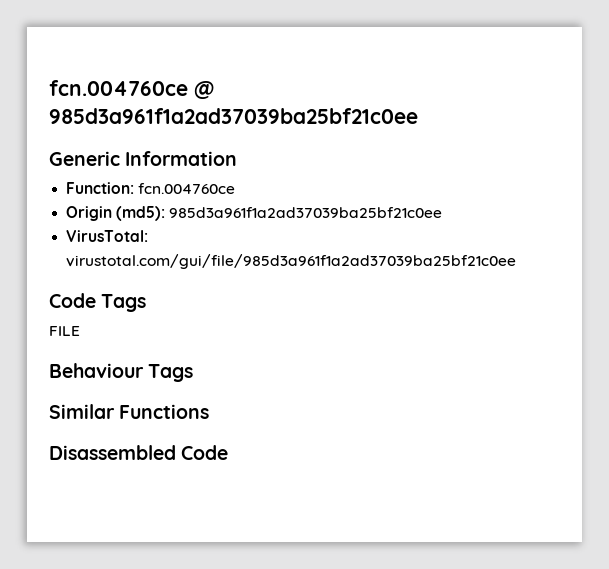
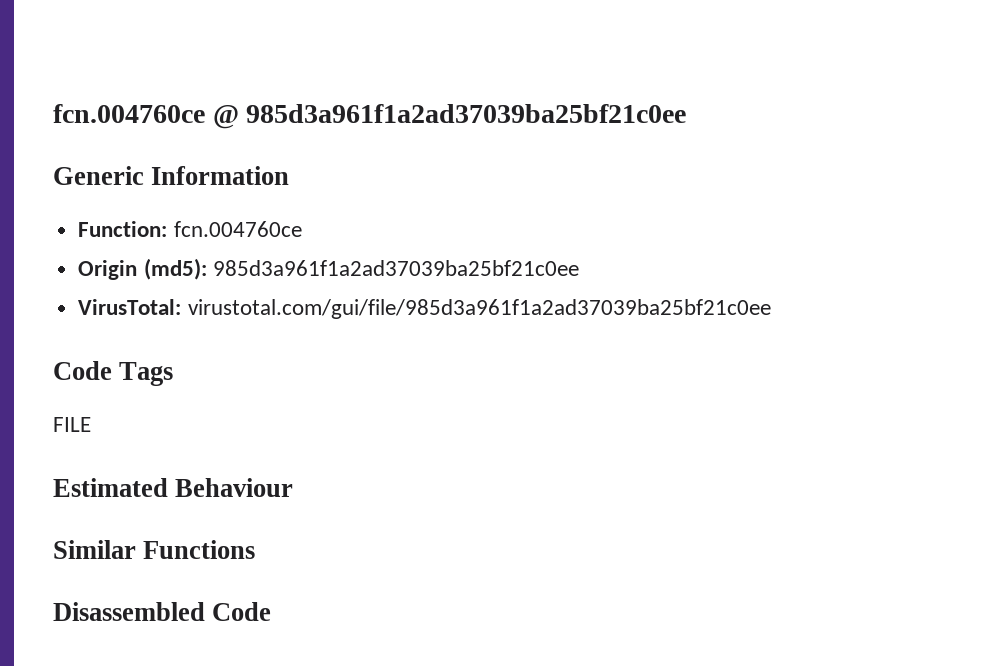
- Behaviour Tags
+ Estimated Behaviour

